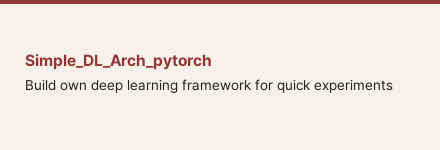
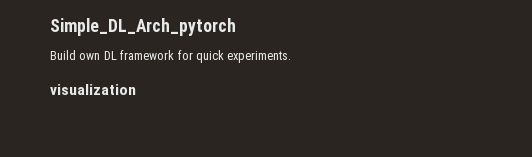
- Build own deep learning framework for quick experiments
+ Build own DL framework for quick experiments.
+ visualization

